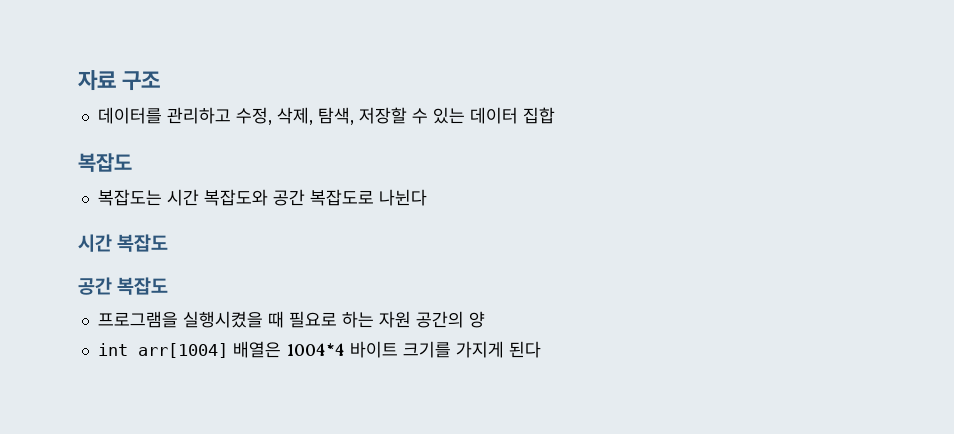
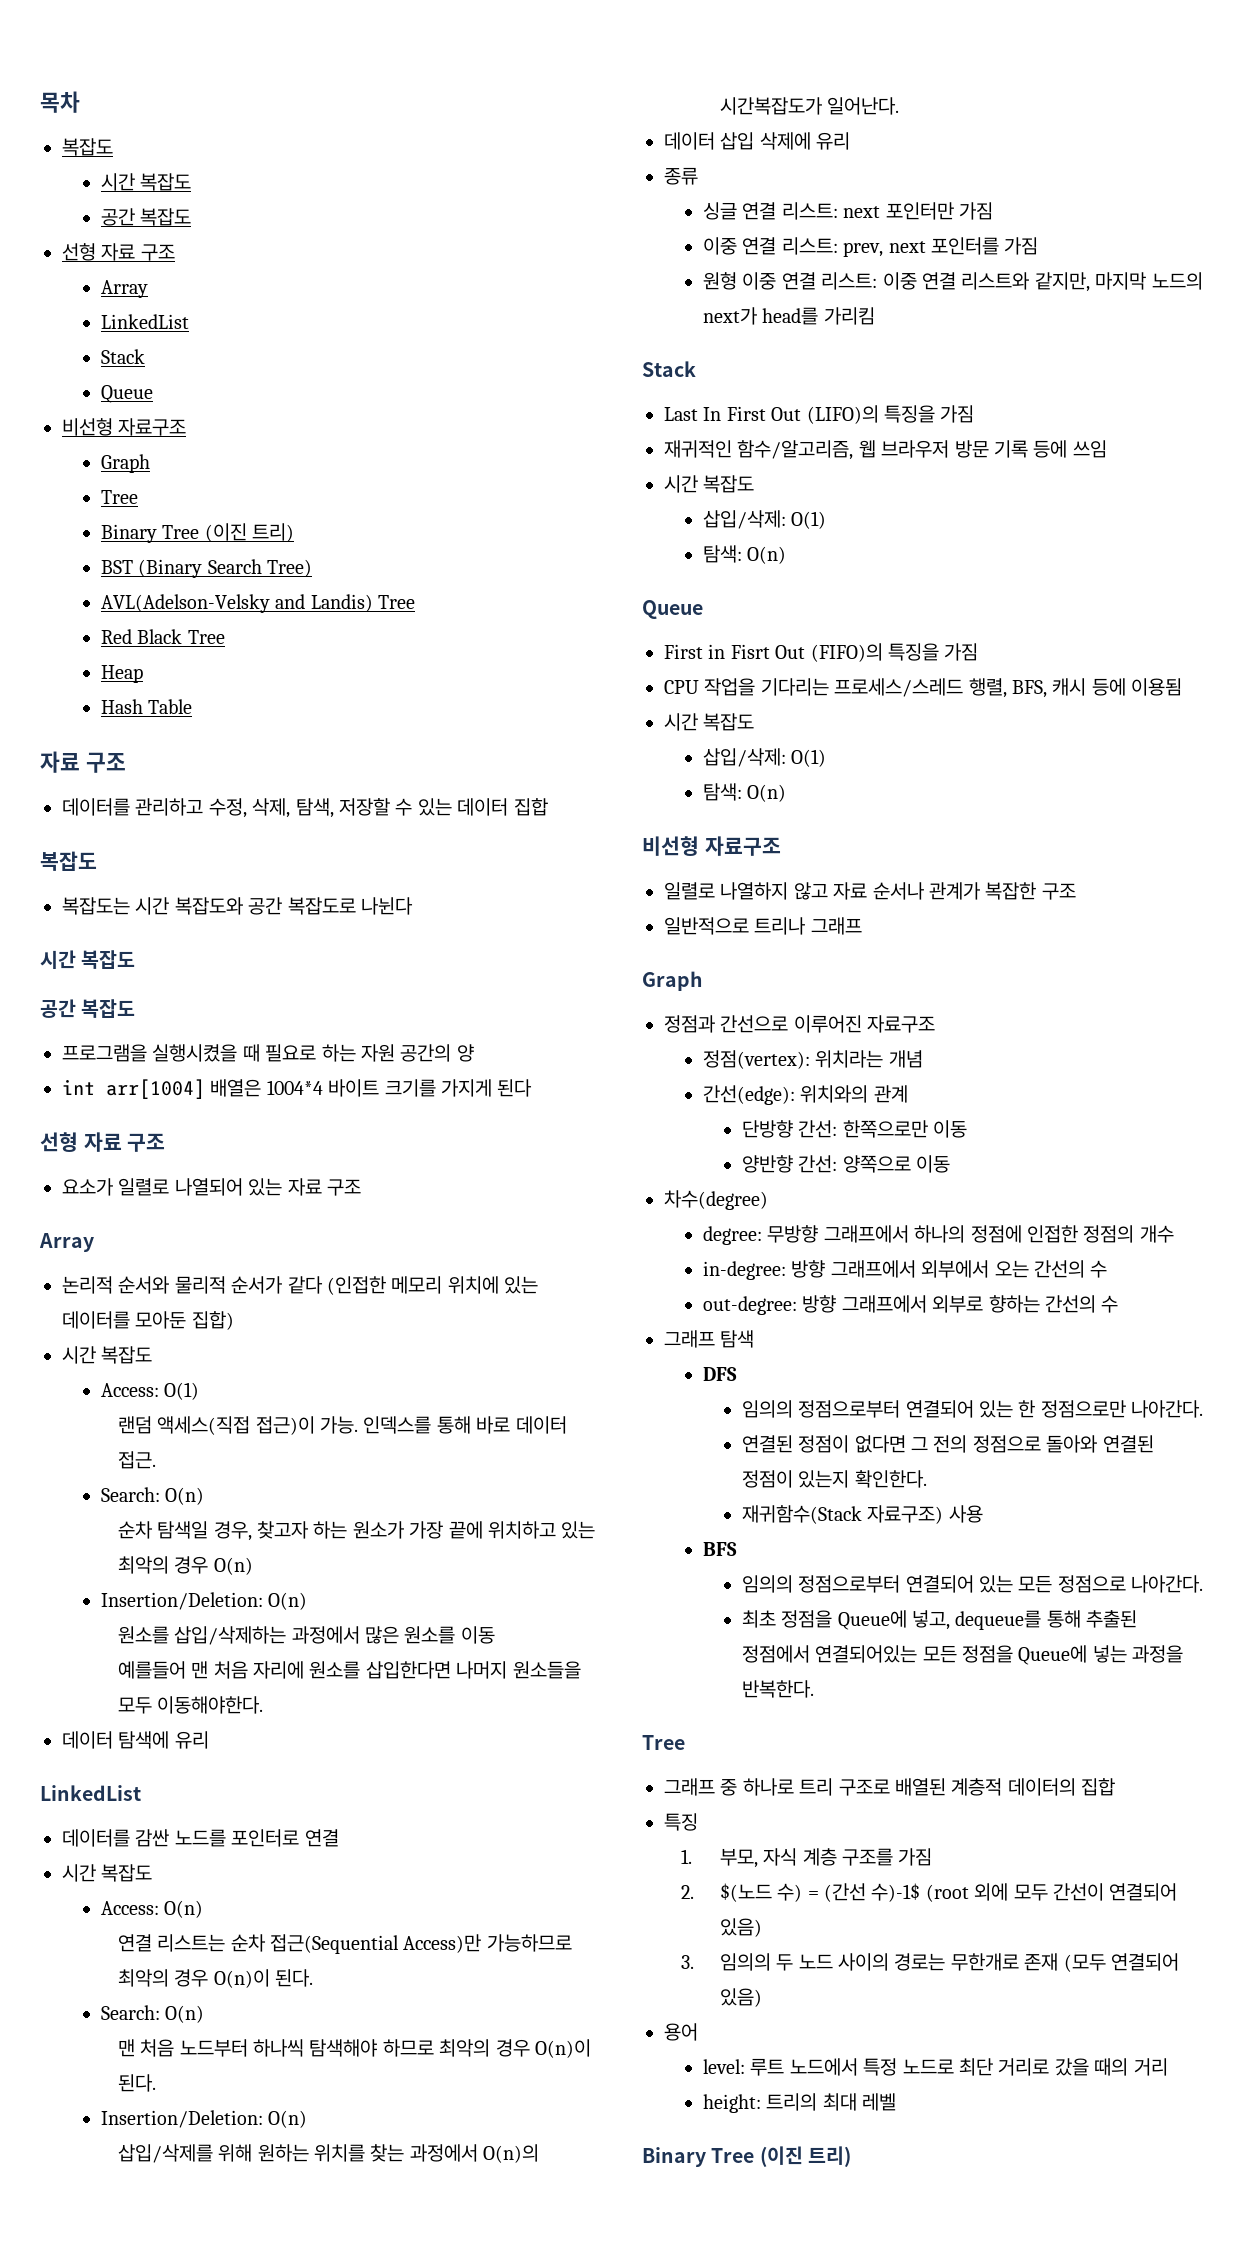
+ 목차
+ 복잡도
+ 시간 복잡도
+ 공간 복잡도
+ 선형 자료 구조
+ Array
+ LinkedList
+ Stack
+ Queue
+ 비선형 자료구조
+ Graph
+ Tree
+ Binary Tree (이진 트리)
+ BST (Binary Search Tree)
+ AVL(Adelson-Velsky and Landis) Tree
+ Red Black Tree
+ Heap
+ Hash Table
  int arr[1004] 배열은 1004*4 바이트 크기를 가지게 된다
+ 선형 자료 구조
+ 요소가 일렬로 나열되어 있는 자료 구조
+ Array
+ 논리적 순서와 물리적 순서가 같다 (인접한 메모리 위치에 있는 데이터를 모아둔 집합)
+ 시간 복잡도
+ Access: O(1)
+ 랜덤 액세스(직접 접근)이 가능. 인덱스를 통해 바로 데이터 접근.
+ Search: O(n)
+ 순차 탐색일 경우, 찾고자 하는 원소가 가장 끝에 위치하고 있는 최악의 경우 O(n)
+ Insertion/Deletion: O(n)
+ 원소를 삽입/삭제하는 과정에서 많은 원소를 이동
+ 예를들어 맨 처음 자리에 원소를 삽입한다면 나머지 원소들을 모두 이동해야한다.
+ 데이터 탐색에 유리
+ LinkedList
+ 데이터를 감싼 노드를 포인터로 연결
+ 시간 복잡도
+ Access: O(n)
+ 연결 리스트는 순차 접근(Sequential Access)만 가능하므로 최악의 경우 O(n)이 된다.
+ Search: O(n)
+ 맨 처음 노드부터 하나씩 탐색해야 하므로 최악의 경우 O(n)이 된다.
+ Insertion/Deletion: O(n)
+ 삽입/삭제를 위해 원하는 위치를 찾는 과정에서 O(n)의 시간복잡도가 일어난다.
+ 데이터 삽입 삭제에 유리
+ 종류
+ 싱글 연결 리스트: next 포인터만 가짐
+ 이중 연결 리스트: prev, next 포인터를 가짐
+ 원형 이중 연결 리스트: 이중 연결 리스트와 같지만, 마지막 노드의 next가 head를 가리킴
+ Stack
+ Last In First Out (LIFO)의 특징을 가짐
+ 재귀적인 함수/알고리즘, 웹 브라우저 방문 기록 등에 쓰임
+ 시간 복잡도
+ 삽입/삭제: O(1)
+ 탐색: O(n)
+ Queue
+ First in Fisrt Out (FIFO)의 특징을 가짐
+ CPU 작업을 기다리는 프로세스/스레드 행렬, BFS, 캐시 등에 이용됨
+ 시간 복잡도
+ 삽입/삭제: O(1)
+ 탐색: O(n)
+ 비선형 자료구조
+ 일렬로 나열하지 않고 자료 순서나 관계가 복잡한 구조
+ 일반적으로 트리나 그래프
+ Graph
+ 정점과 간선으로 이루어진 자료구조
+ 정점(vertex): 위치라는 개념
+ 간선(edge): 위치와의 관계
+ 단방향 간선: 한쪽으로만 이동
+ 양반향 간선: 양쪽으로 이동
+ 차수(degree)
+ degree: 무방향 그래프에서 하나의 정점에 인접한 정점의 개수
+ in-degree: 방향 그래프에서 외부에서 오는 간선의 수
+ out-degree: 방향 그래프에서 외부로 향하는 간선의 수
+ 그래프 탐색
+ DFS
+ 임의의 정점으로부터 연결되어 있는 한 정점으로만 나아간다.
+ 연결된 정점이 없다면 그 전의 정점으로 돌아와 연결된 정점이 있는지 확인한다.
+ 재귀함수(Stack 자료구조) 사용
+ BFS
+ 임의의 정점으로부터 연결되어 있는 모든 정점으로 나아간다.
+ 최초 정점을 Queue에 넣고, dequeue를 통해 추출된 정점에서 연결되어있는 모든 정점을 Queue에 넣는 과정을 반복한다.
+ Tree
+ 그래프 중 하나로 트리 구조로 배열된 계층적 데이터의 집합
+ 특징
+ 1. 부모, 자식 계층 구조를 가짐
+ 2. $(노드 수) = (간선 수)-1$ (root 외에 모두 간선이 연결되어 있음)
+ 3. 임의의 두 노드 사이의 경로는 무한개로 존재 (모두 연결되어 있음)
+ 용어
+ level: 루트 노드에서 특정 노드로 최단 거리로 갔을 때의 거리
+ height: 트리의 최대 레벨
+ Binary Tree (이진 트리)

